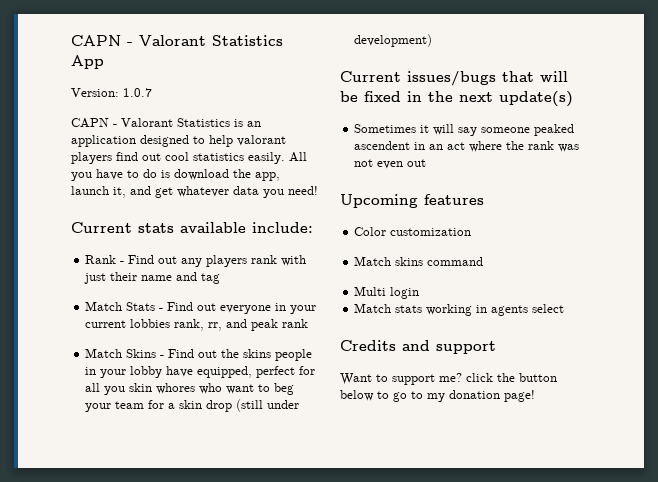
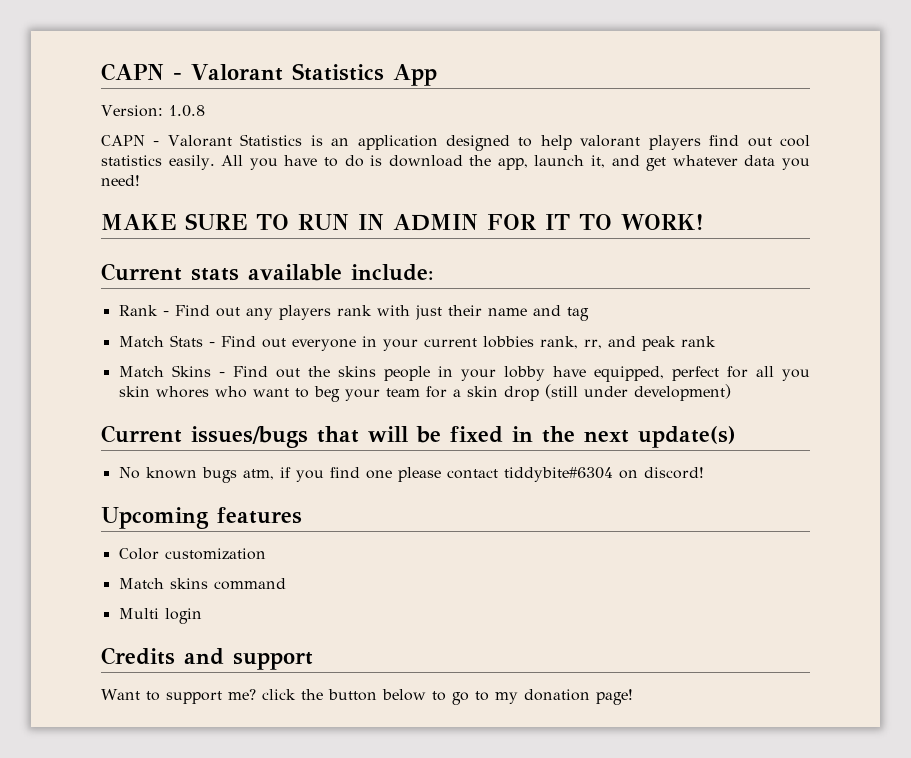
- Version: 1.0.7
+ Version: 1.0.8
+ MAKE SURE TO RUN IN ADMIN FOR IT TO WORK!
- Sometimes it will say someone peaked ascendent in an act where the rank was not even out
+ No known bugs atm, if you find one please contact tiddybite#6304 on discord!
- Match stats working in agents select

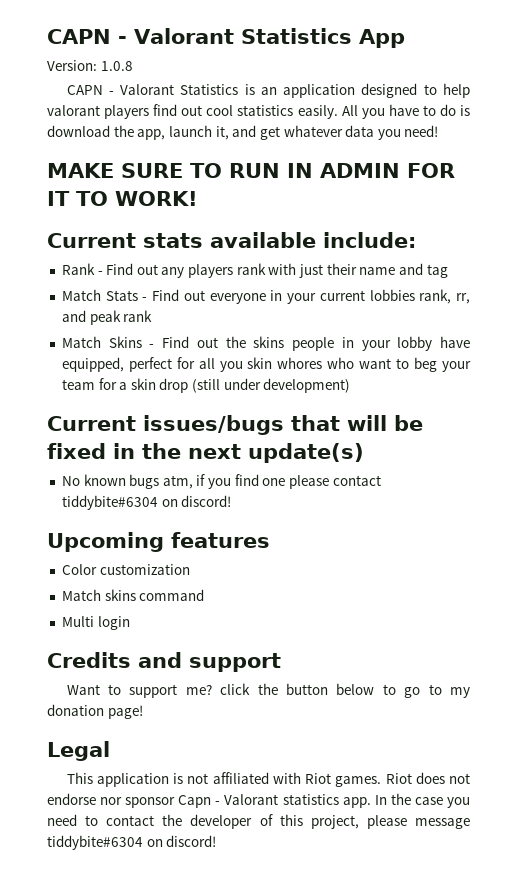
+ Legal
+ This application is not affiliated with Riot games. Riot does not endorse nor sponsor Capn - Valorant statistics app. In the case you need to contact the developer of this project, please message tiddybite#6304 on discord!

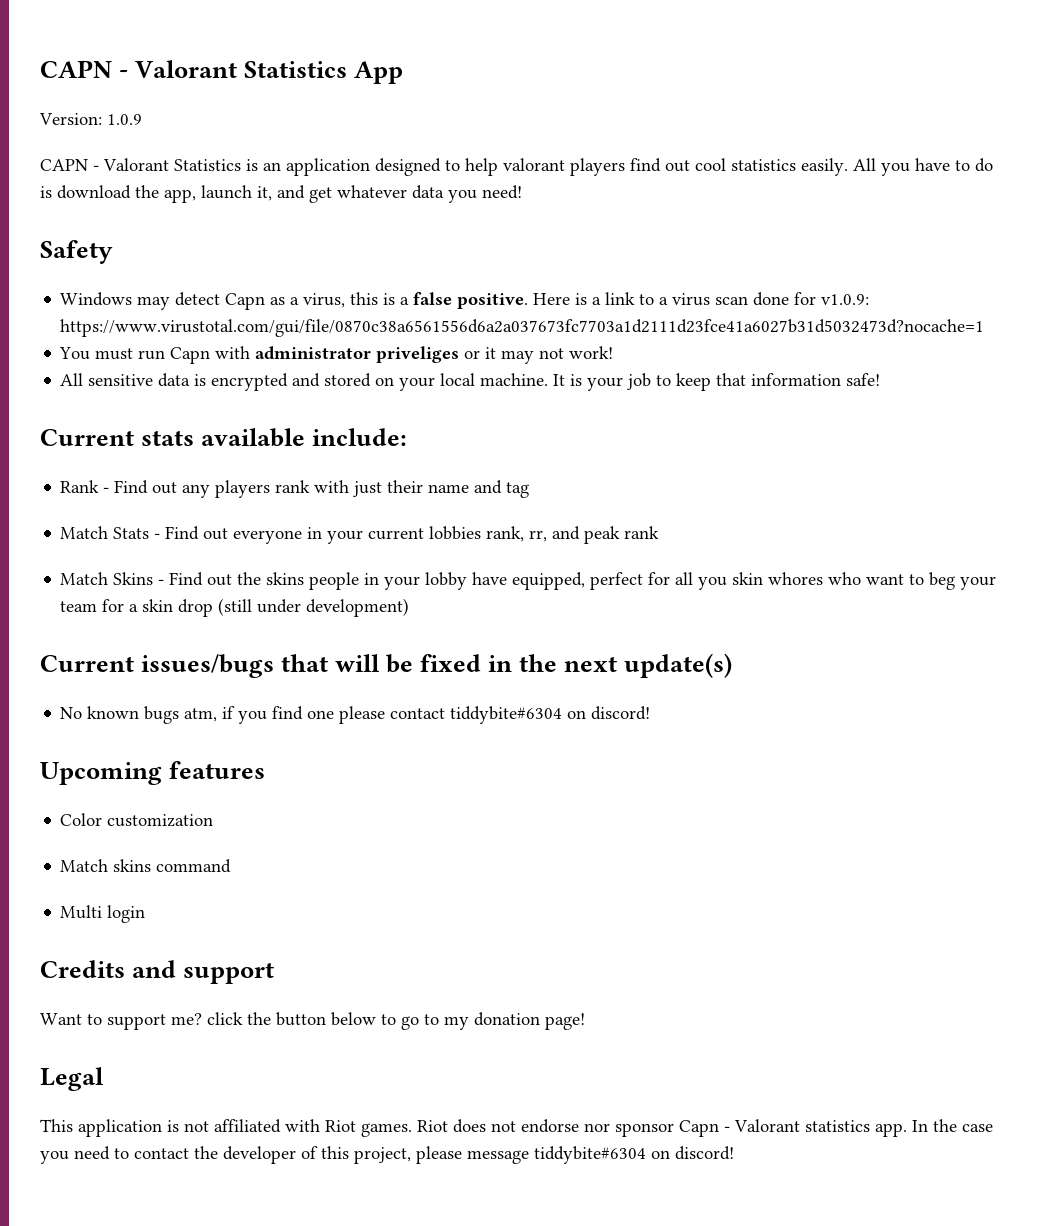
- Version: 1.0.8
+ Version: 1.0.9
- MAKE SURE TO RUN IN ADMIN FOR IT TO WORK!
+ Safety
+ Windows may detect Capn as a virus, this is a false positive. Here is a link to a virus scan done for v1.0.9: https://www.virustotal.com/gui/file/0870c38a6561556d6a2a037673fc7703a1d2111d23fce41a6027b31d5032473d?nocache=1
+ You must run Capn with administrator priveliges or it may not work!
+ All sensitive data is encrypted and stored on your local machine. It is your job to keep that information safe!

